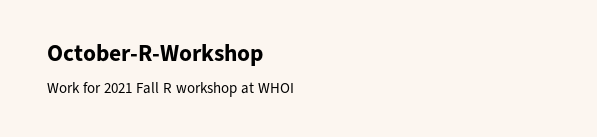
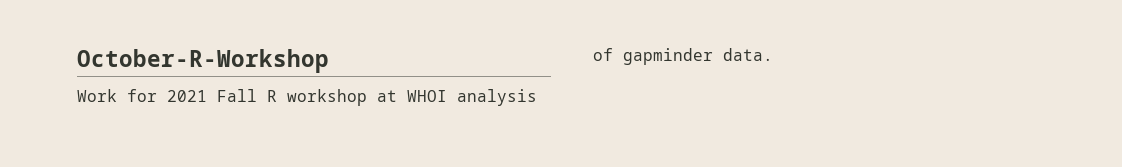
- Work for 2021 Fall R workshop at WHOI
+ Work for 2021 Fall R workshop at WHOI analysis of gapminder data.

